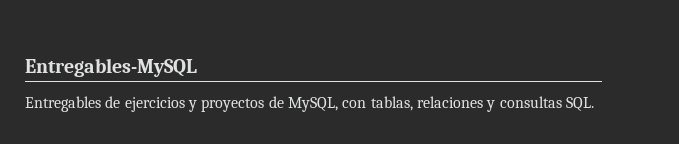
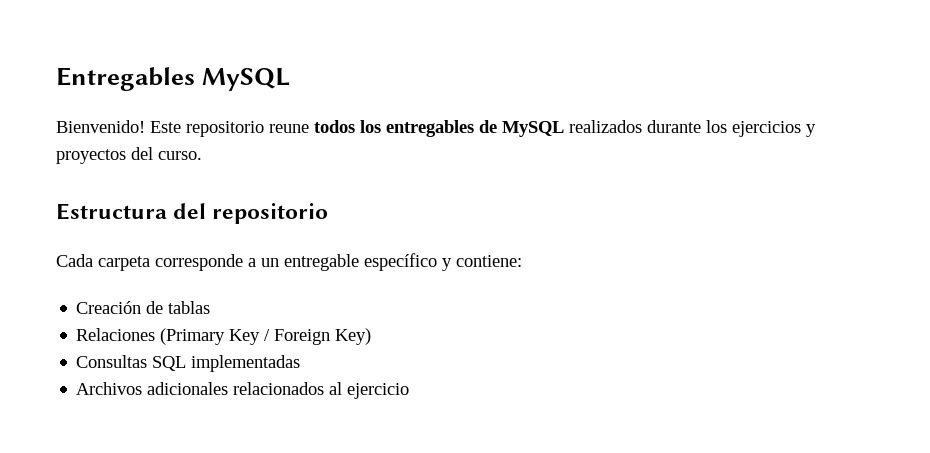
- Entregables-MySQL
- Entregables de ejercicios y proyectos de MySQL, con tablas, relaciones y consultas SQL.
+ Entregables MySQL
+ Bienvenido! Este repositorio reune todos los entregables de MySQL realizados durante los ejercicios y proyectos del curso.
+ Estructura del repositorio
+ Cada carpeta corresponde a un entregable específico y contiene:
+ Creación de tablas
+ Relaciones (Primary Key / Foreign Key)
+ Consultas SQL implementadas
+ Archivos adicionales relacionados al ejercicio

